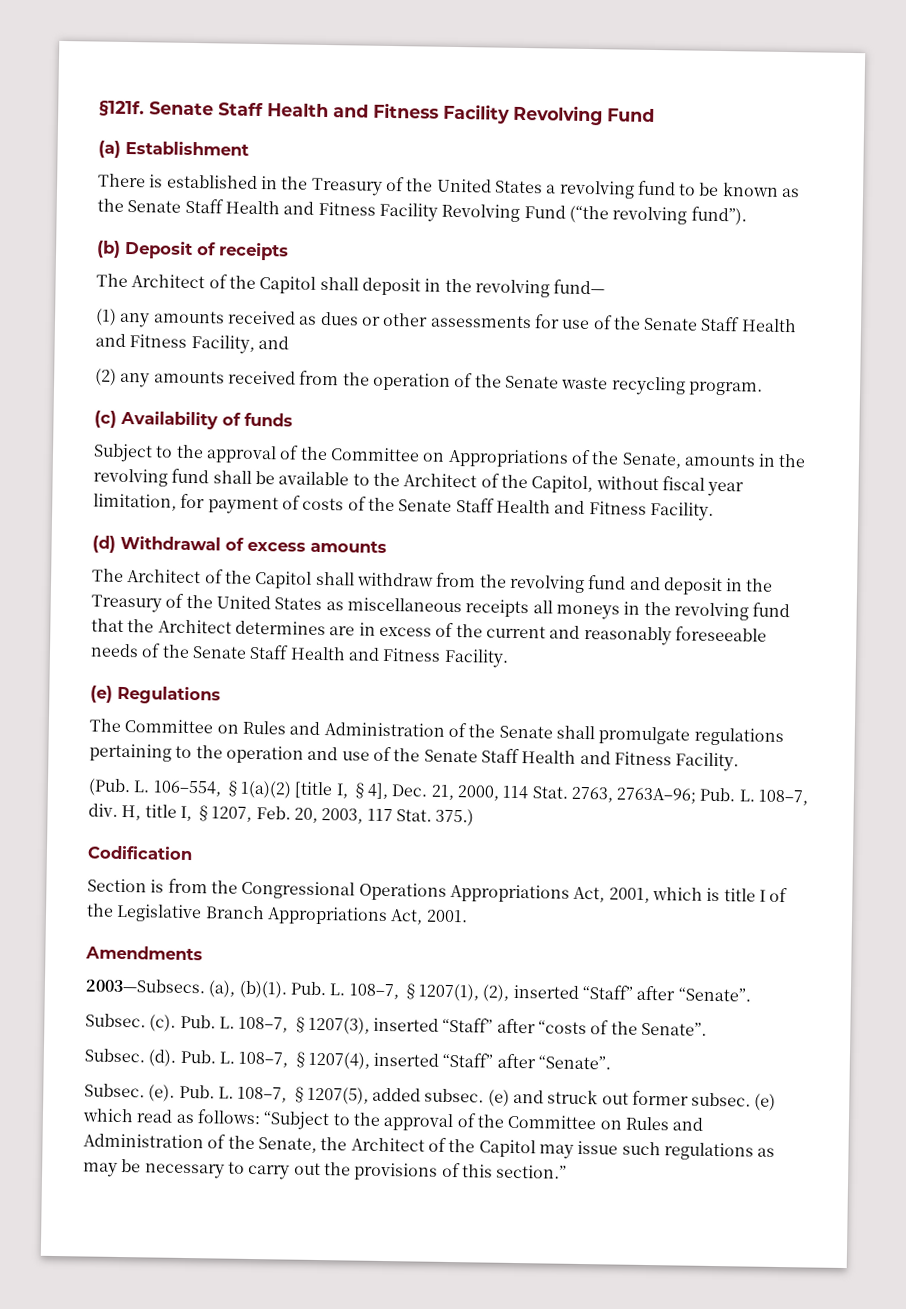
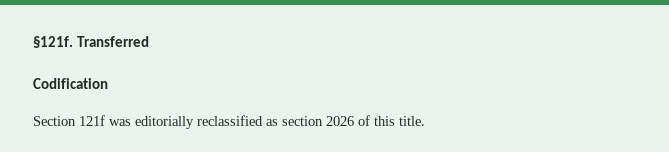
- §121f. Senate Staff Health and Fitness Facility Revolving Fund
- (a) Establishment
- There is established in the Treasury of the United States a revolving fund to be known as the Senate Staff Health and Fitness Facility Revolving Fund (“the revolving fund”).
- (b) Deposit of receipts
- The Architect of the Capitol shall deposit in the revolving fund—
- (1) any amounts received as dues or other assessments for use of the Senate Staff Health and Fitness Facility, and
- (2) any amounts received from the operation of the Senate waste recycling program.
- (c) Availability of funds
- Subject to the approval of the Committee on Appropriations of the Senate, amounts in the revolving fund shall be available to the Architect of the Capitol, without fiscal year limitation, for payment of costs of the Senate Staff Health and Fitness Facility.
- (d) Withdrawal of excess amounts
- The Architect of the Capitol shall withdraw from the revolving fund and deposit in the Treasury of the United States as miscellaneous receipts all moneys in the revolving fund that the Architect determines are in excess of the current and reasonably foreseeable needs of the Senate Staff Health and Fitness Facility.
- (e) Regulations
- The Committee on Rules and Administration of the Senate shall promulgate regulations pertaining to the operation and use of the Senate Staff Health and Fitness Facility.
- (Pub. L. 106–554, §1(a)(2) [title I, §4], Dec. 21, 2000, 114 Stat. 2763, 2763A–96; Pub. L. 108–7, div. H, title I, §1207, Feb. 20, 2003, 117 Stat. 375.)
+ §121f. Transferred
  Codification
- Section is from the Congressional Operations Appropriations Act, 2001, which is title I of the Legislative Branch Appropriations Act, 2001.
- Amendments
- 2003—Subsecs. (a), (b)(1). Pub. L. 108–7, §1207(1), (2), inserted “Staff” after “Senate”.
- Subsec. (c). Pub. L. 108–7, §1207(3), inserted “Staff” after “costs of the Senate”.
- Subsec. (d). Pub. L. 108–7, §1207(4), inserted “Staff” after “Senate”.
- Subsec. (e). Pub. L. 108–7, §1207(5), added subsec. (e) and struck out former subsec. (e) which read as follows: “Subject to the approval of the Committee on Rules and Administration of the Senate, the Architect of the Capitol may issue such regulations as may be necessary to carry out the provisions of this section.”
+ Section 121f was editorially reclassified as section 2026 of this title.

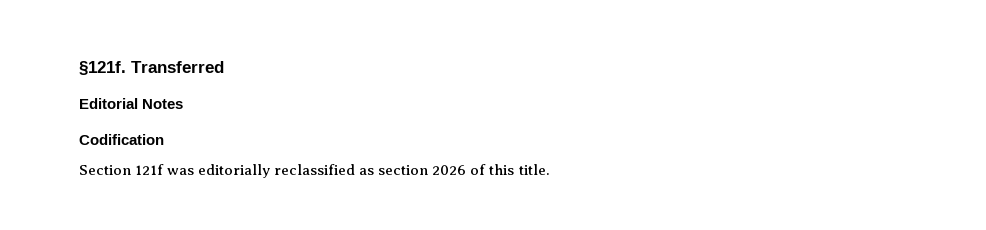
+ Editorial Notes

